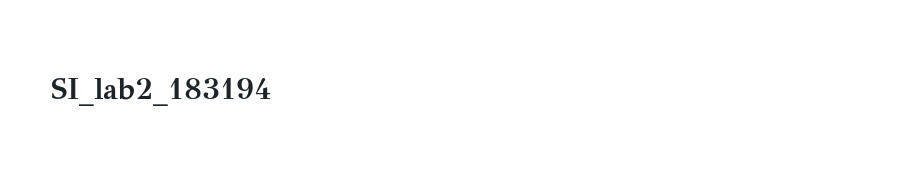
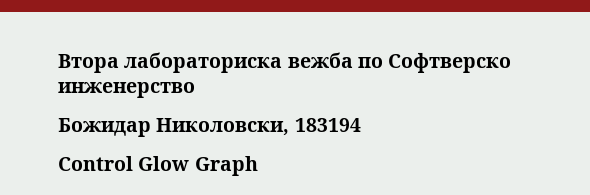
- SI_lab2_183194
+ Втора лабораториска вежба по Софтверско инженерство
+ Божидар Николовски, 183194
+ Control Glow Graph

